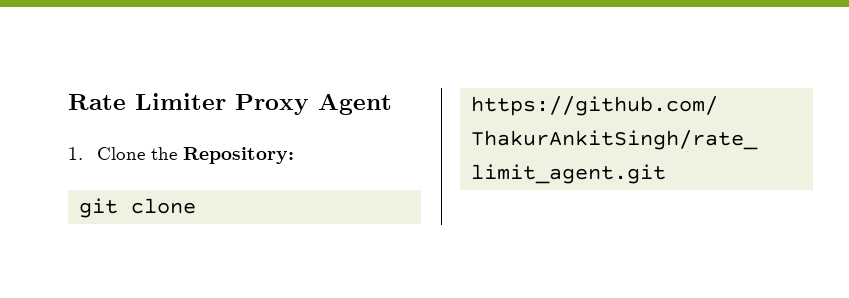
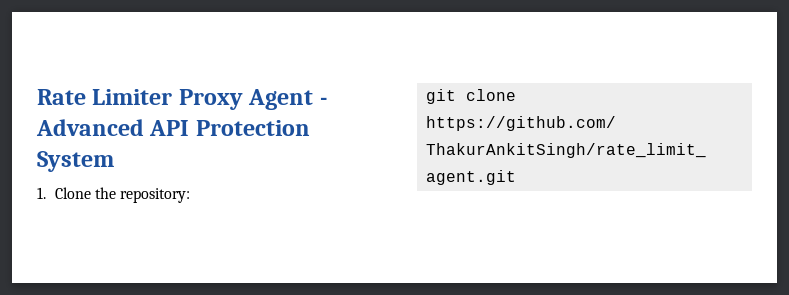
- Rate Limiter Proxy Agent
+ Rate Limiter Proxy Agent - Advanced API Protection System
- 1. Clone the Repository:
+ 1. Clone the repository:

